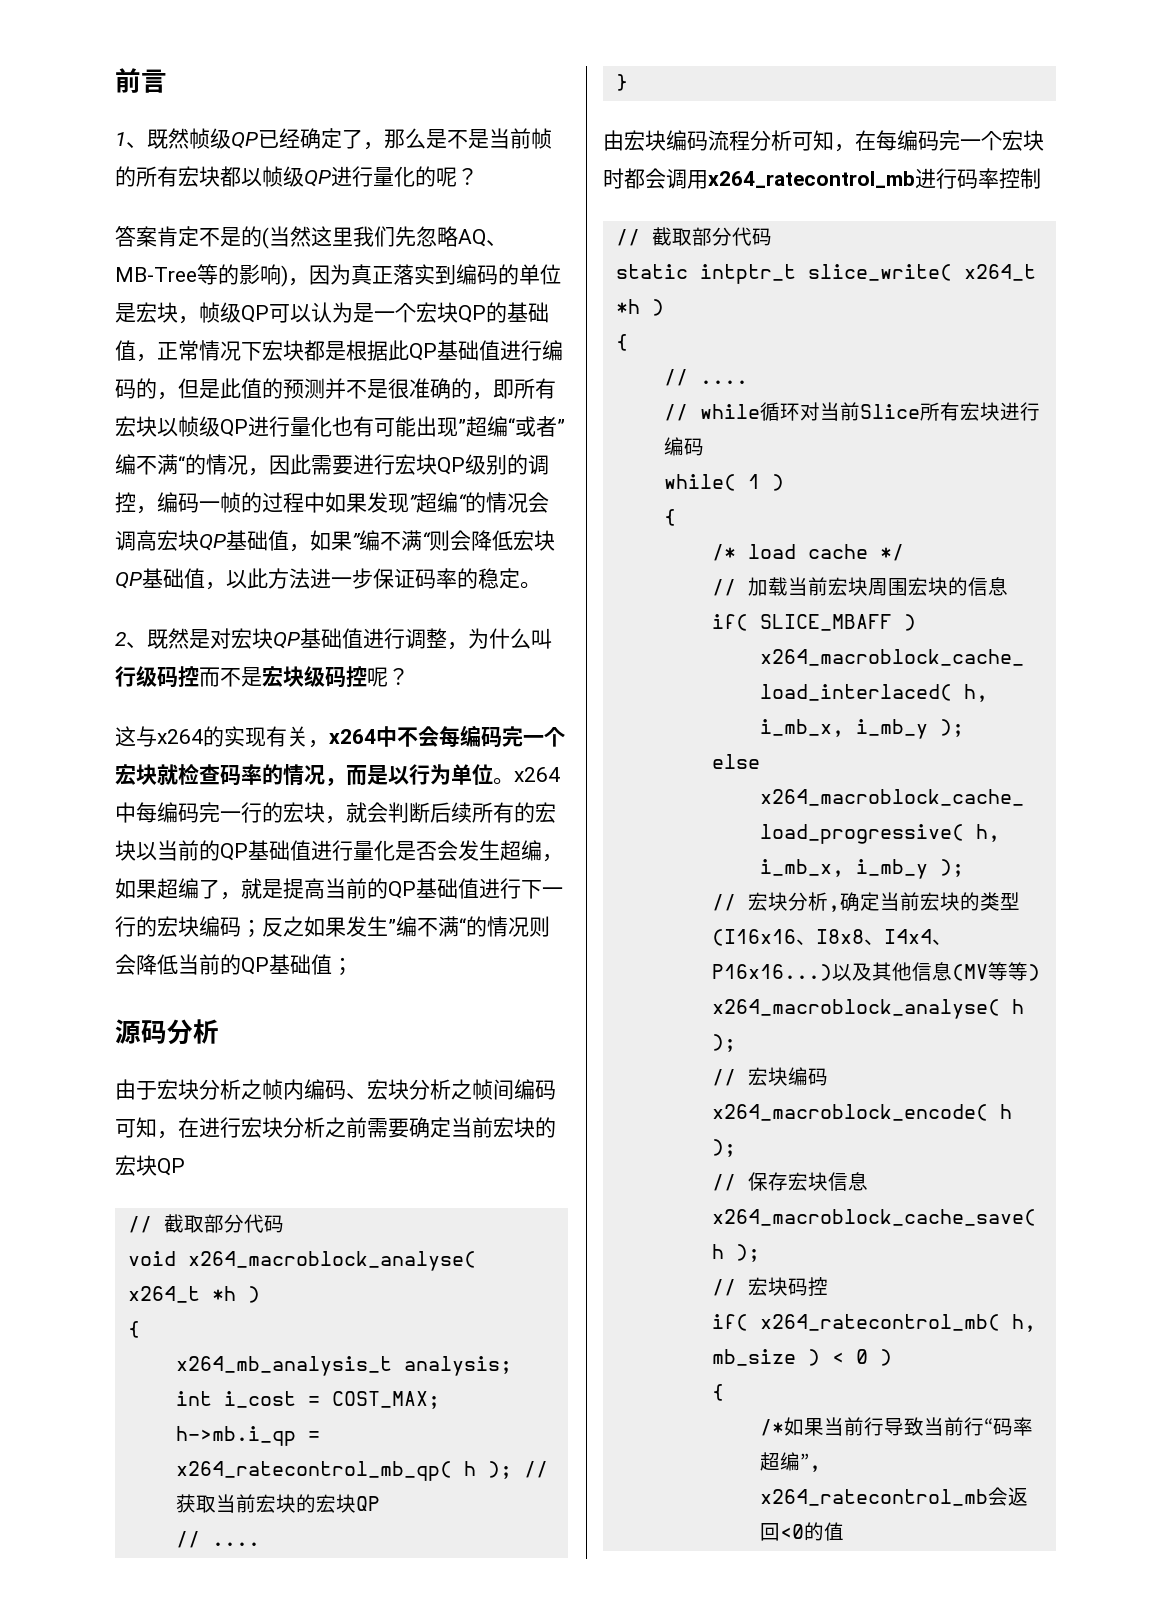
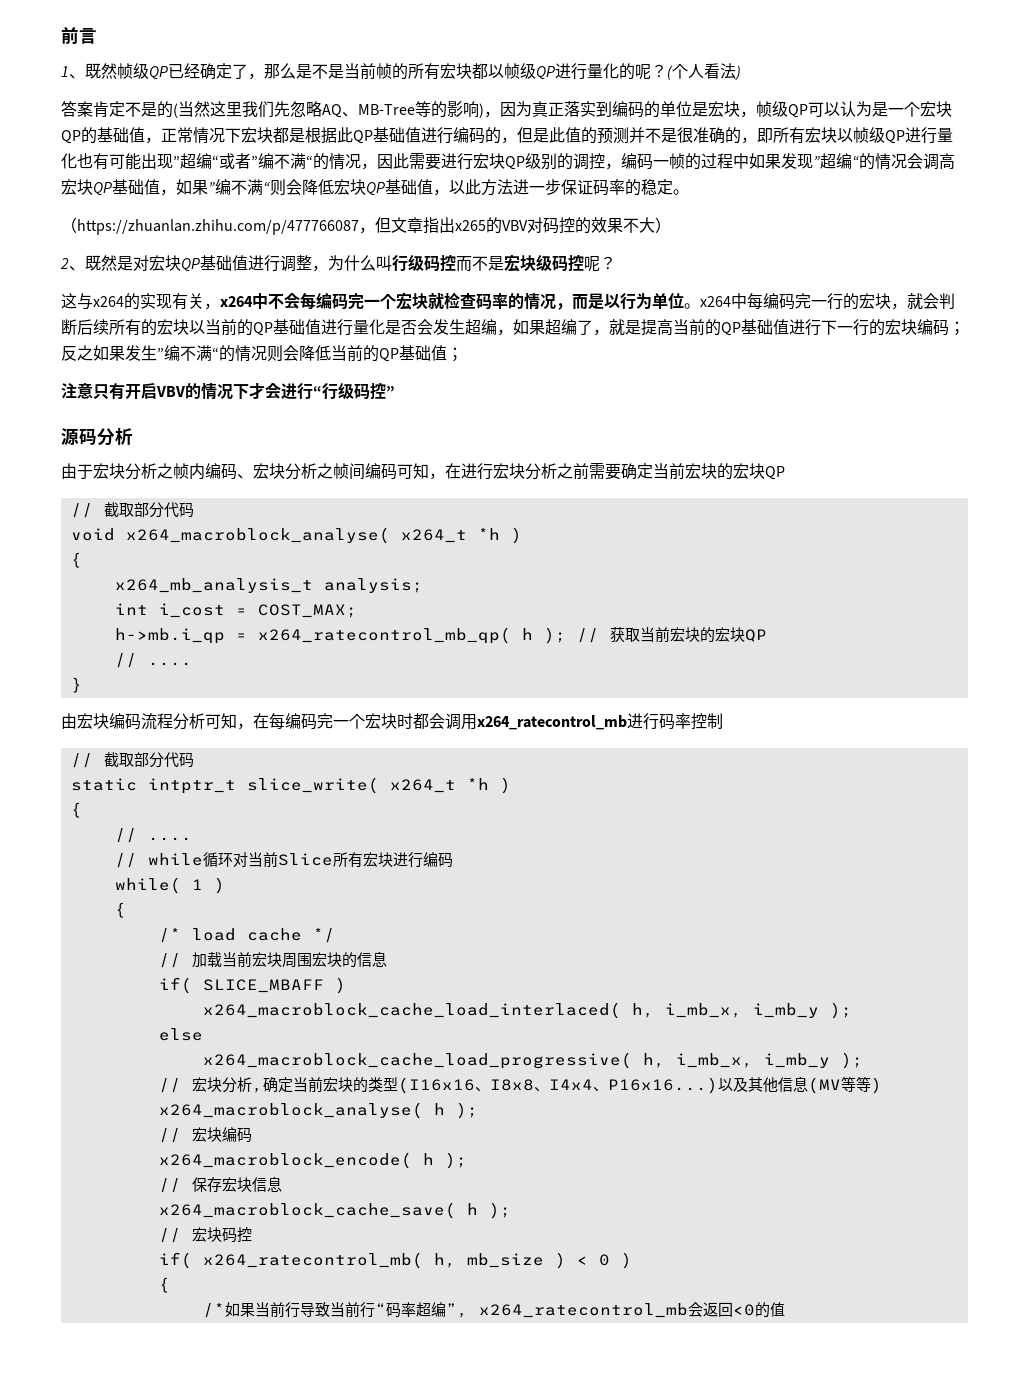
+ (个人看法)
+ （https://zhuanlan.zhihu.com/p/477766087，但文章指出x265的VBV对码控的效果不大）
+ 注意只有开启VBV的情况下才会进行“行级码控”

